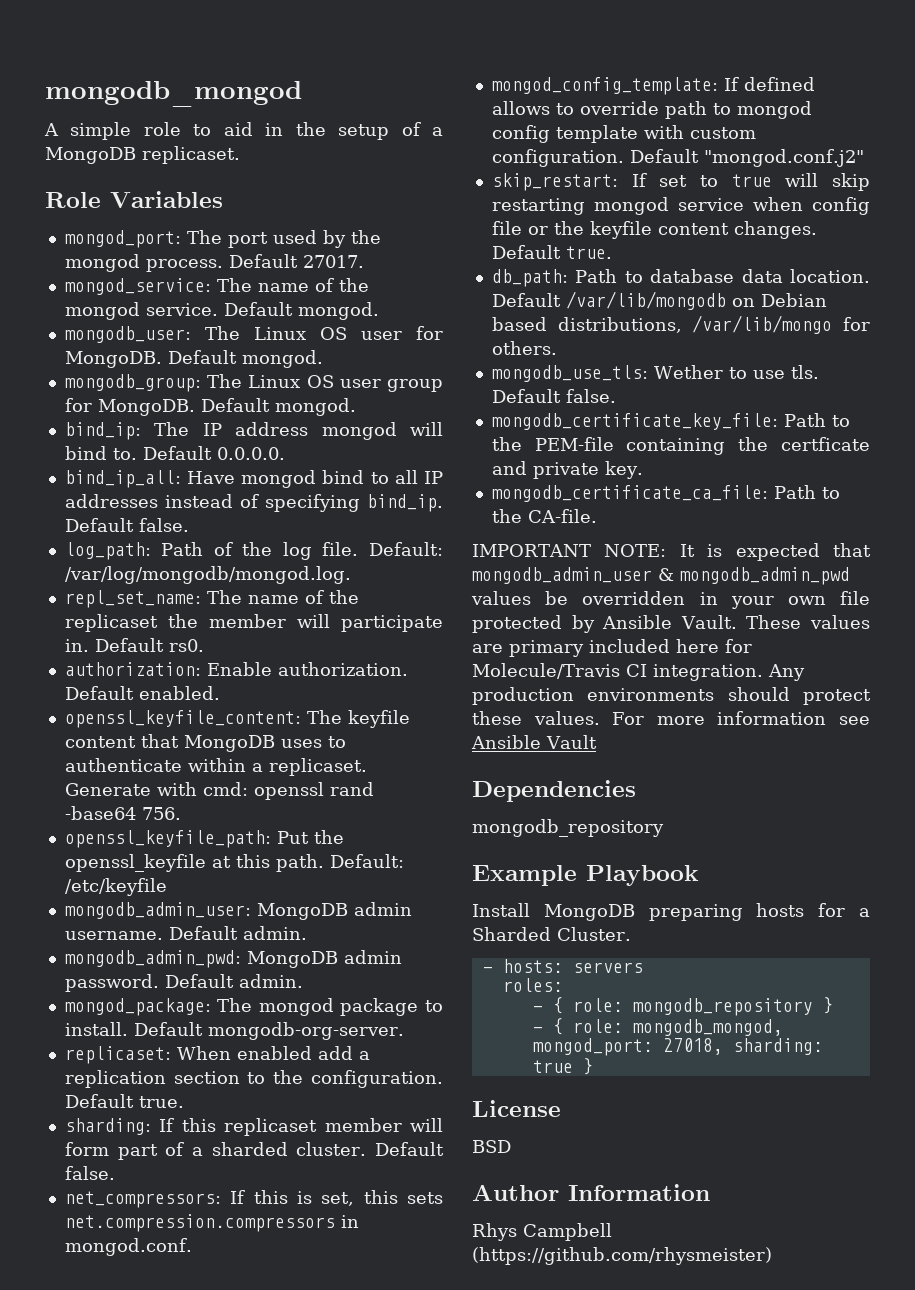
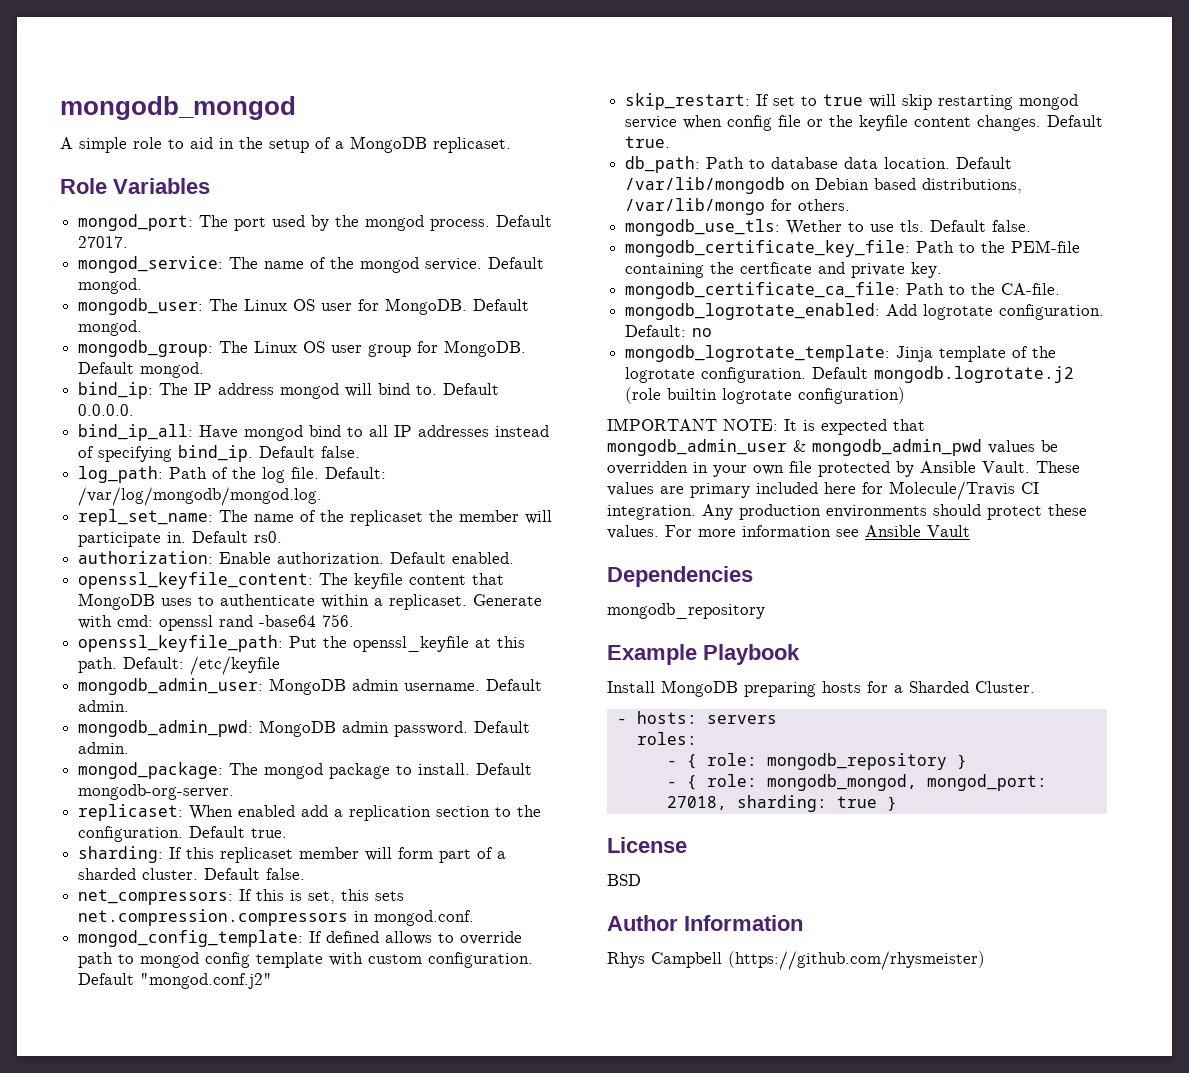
+ mongodb_logrotate_enabled: Add logrotate configuration. Default: no
+ mongodb_logrotate_template: Jinja template of the logrotate configuration. Default mongodb.logrotate.j2 (role builtin logrotate configuration)

